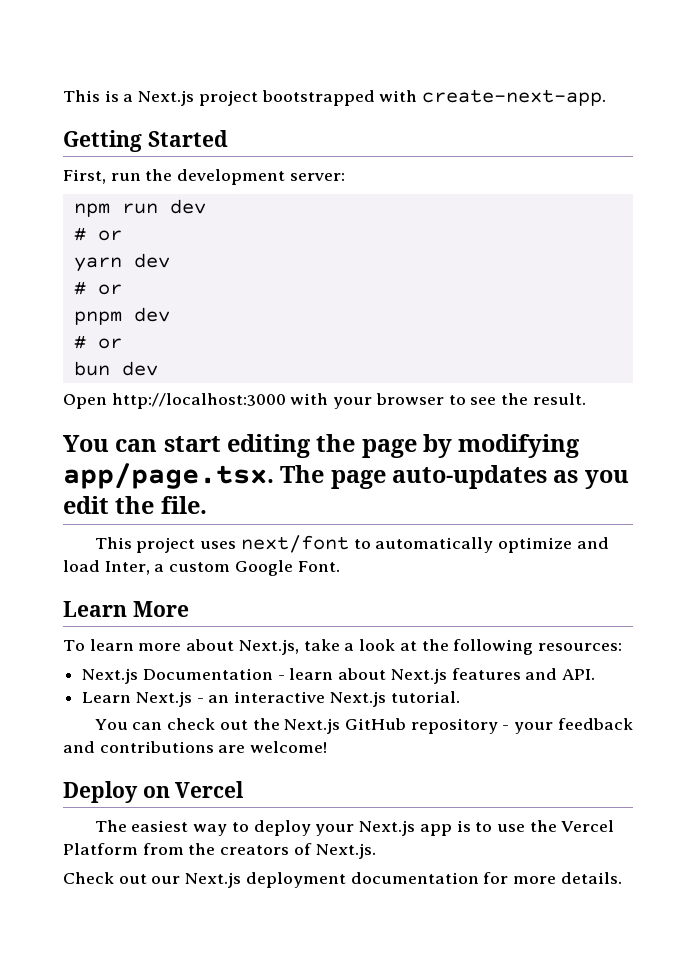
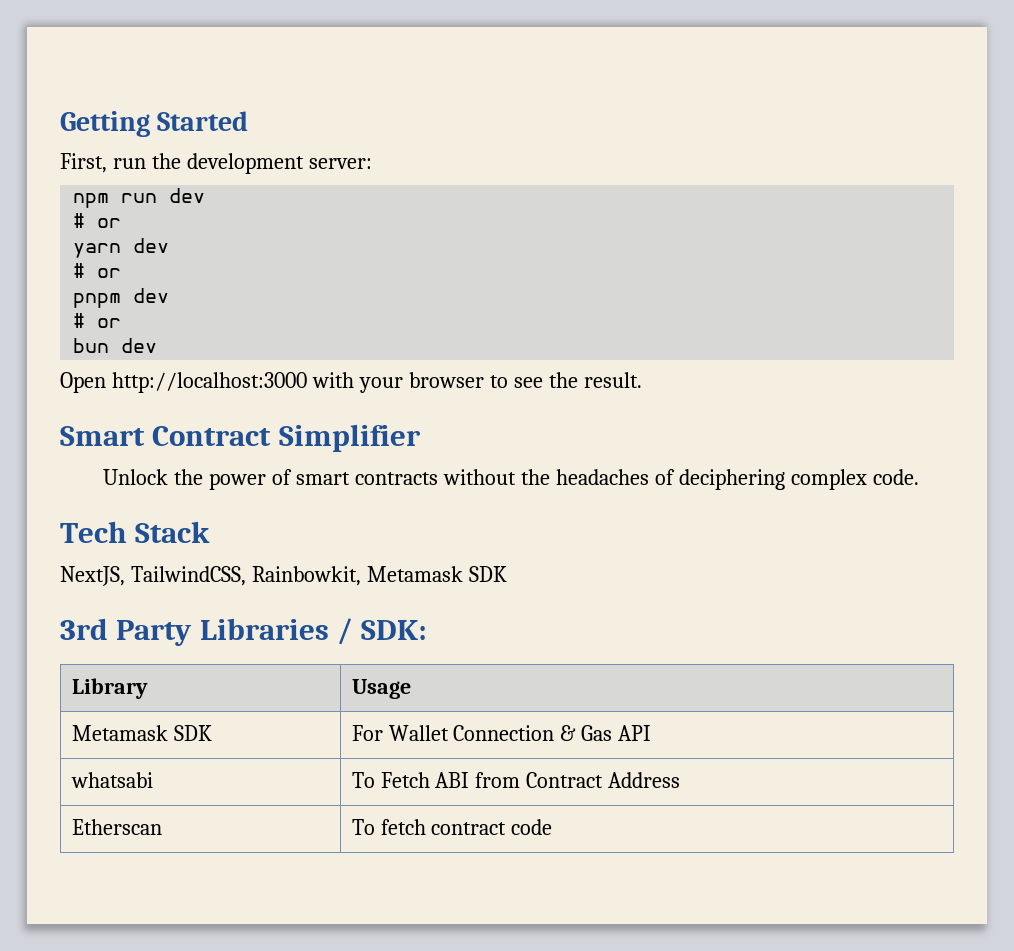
- This is a Next.js project bootstrapped with create-next-app.
- You can start editing the page by modifying app/page.tsx. The page auto-updates as you edit the file.
- This project uses next/font to automatically optimize and load Inter, a custom Google Font.
- Learn More
- To learn more about Next.js, take a look at the following resources:
- Next.js Documentation - learn about Next.js features and API.
- Learn Next.js - an interactive Next.js tutorial.
- You can check out the Next.js GitHub repository - your feedback and contributions are welcome!
- Deploy on Vercel
- The easiest way to deploy your Next.js app is to use the Vercel Platform from the creators of Next.js.
- Check out our Next.js deployment documentation for more details.
+ Smart Contract Simplifier
+ Unlock the power of smart contracts without the headaches of deciphering complex code.
+ Tech Stack
+ NextJS, TailwindCSS, Rainbowkit, Metamask SDK
+ 3rd Party Libraries / SDK:
+ Library | Usage
+ Metamask SDK | For Wallet Connection & Gas API
+ whatsabi | To Fetch ABI from Contract Address
+ Etherscan | To fetch contract code

